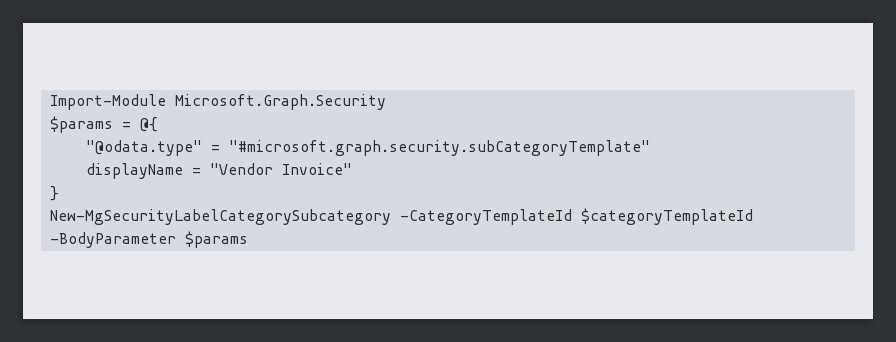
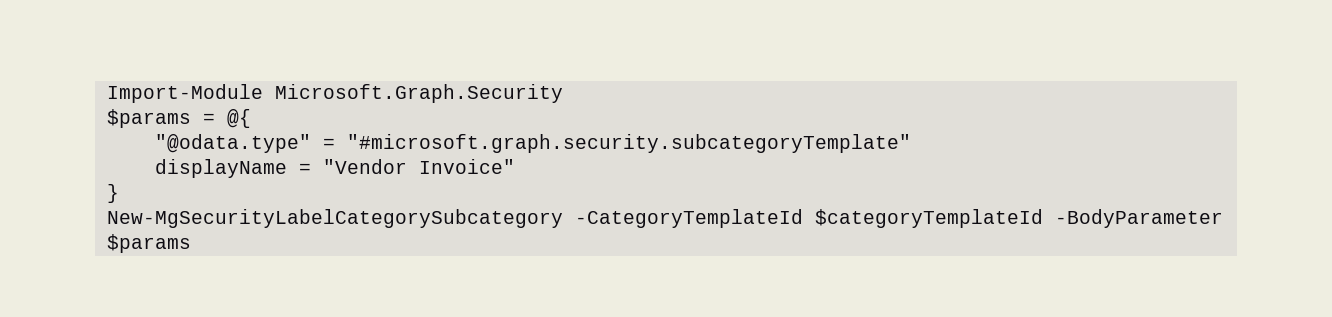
- "@odata.type" = "#microsoft.graph.security.subCategoryTemplate"
+ "@odata.type" = "#microsoft.graph.security.subcategoryTemplate"

